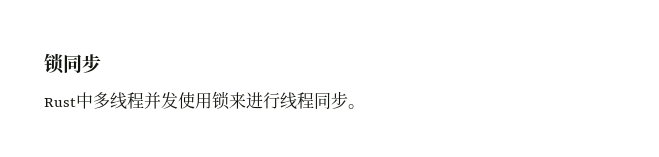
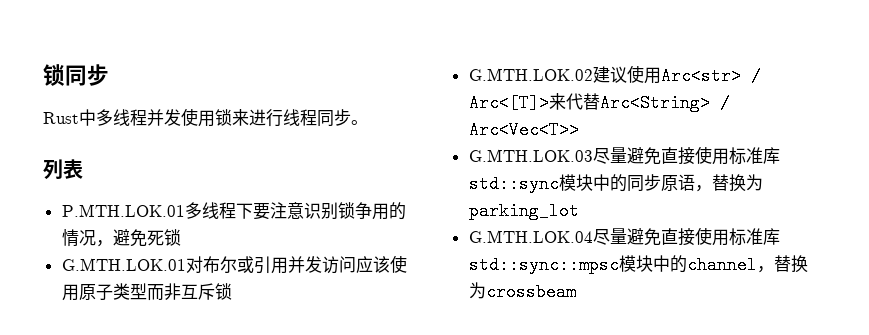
+ 列表
+ P.MTH.LOK.01多线程下要注意识别锁争用的情况，避免死锁
+ G.MTH.LOK.01对布尔或引用并发访问应该使用原子类型而非互斥锁
+ G.MTH.LOK.02建议使用Arc<str> / Arc<[T]>来代替Arc<String> / Arc<Vec<T>>
+ G.MTH.LOK.03尽量避免直接使用标准库std::sync模块中的同步原语，替换为parking_lot
+ G.MTH.LOK.04尽量避免直接使用标准库std::sync::mpsc模块中的channel，替换为crossbeam

